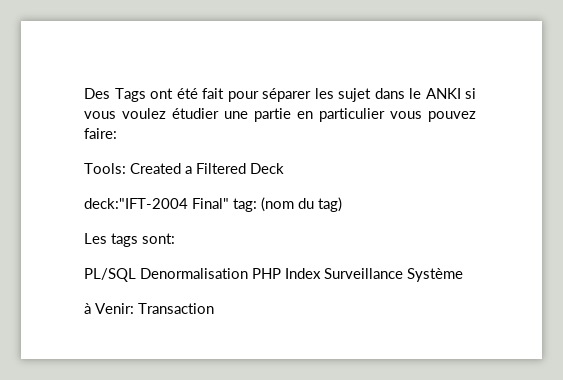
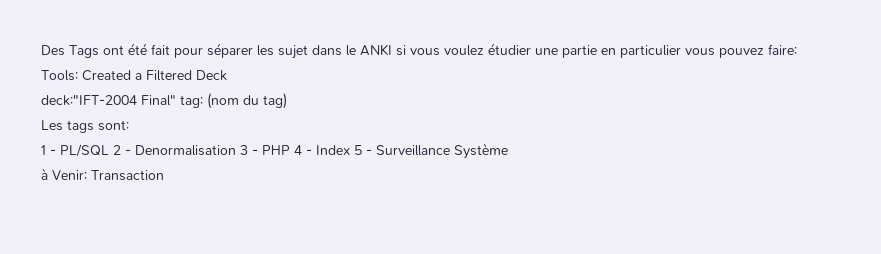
- PL/SQL Denormalisation PHP Index Surveillance Système
+ 1 - PL/SQL 2 - Denormalisation 3 - PHP 4 - Index 5 - Surveillance Système

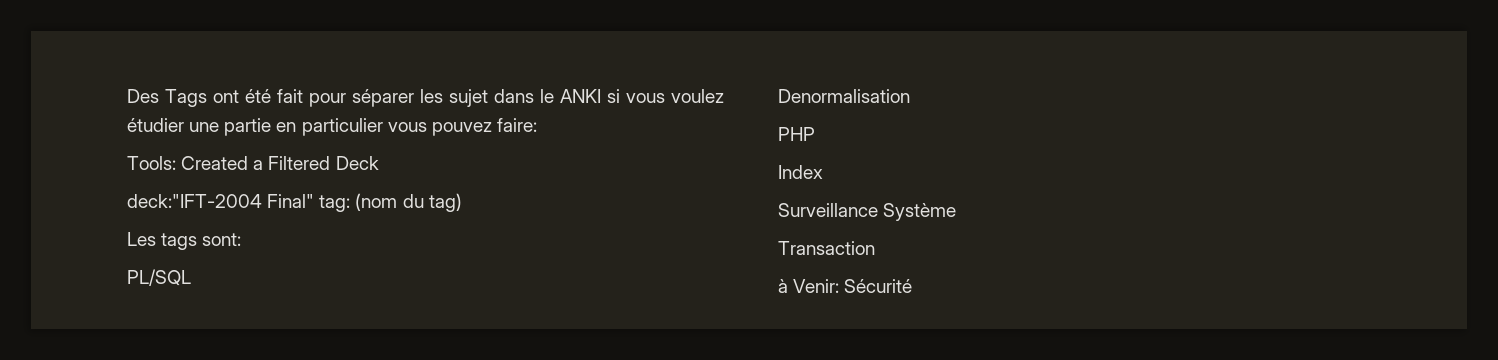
- 1 - PL/SQL 2 - Denormalisation 3 - PHP 4 - Index 5 - Surveillance Système
+ PL/SQL
+ Denormalisation
+ PHP
+ Index
+ Surveillance Système
+ Transaction
- à Venir: Transaction
+ à Venir: Sécurité

